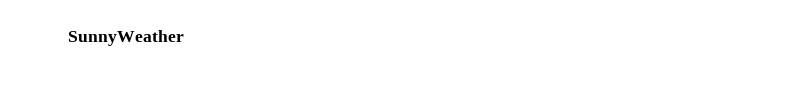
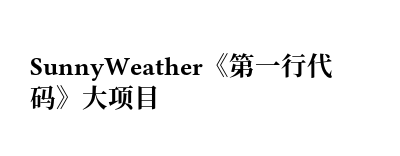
- SunnyWeather
+ SunnyWeather《第一行代码》大项目

